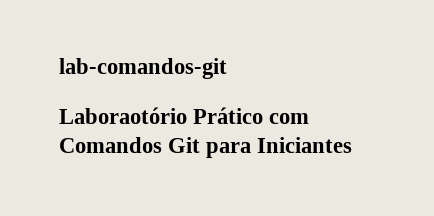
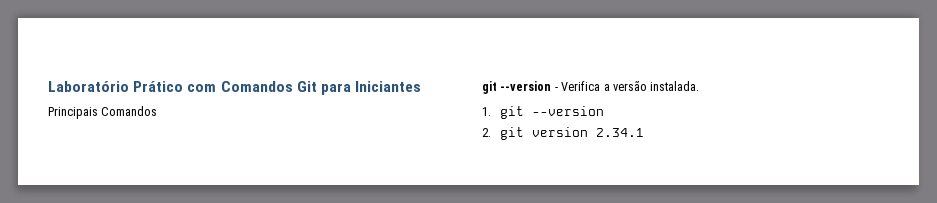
- lab-comandos-git
- Laboraotório Prático com Comandos Git para Iniciantes
+ Laboratório Prático com Comandos Git para Iniciantes
+ Principais Comandos
+ git --version - Verifica a versão instalada.
+ 1. git --version
+ 2. git version 2.34.1

